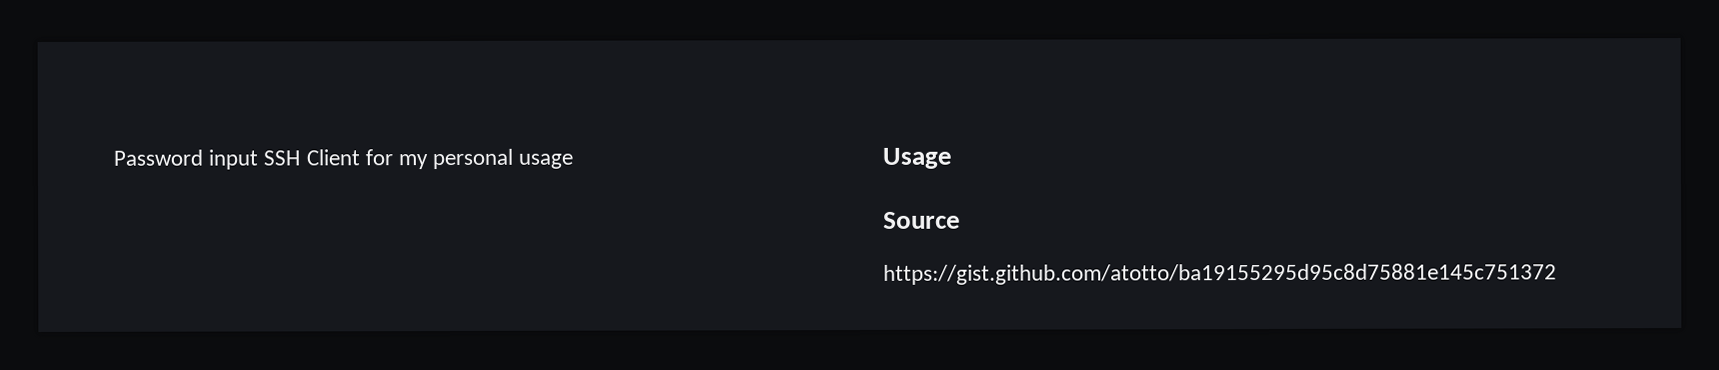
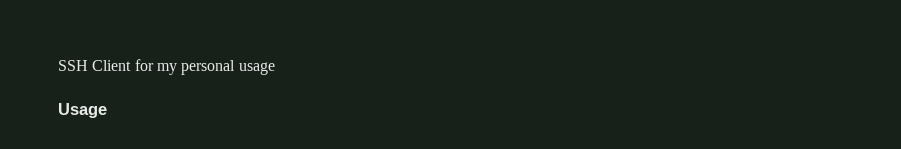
- Password input SSH Client for my personal usage
+ SSH Client for my personal usage
- Source
- https://gist.github.com/atotto/ba19155295d95c8d75881e145c751372

